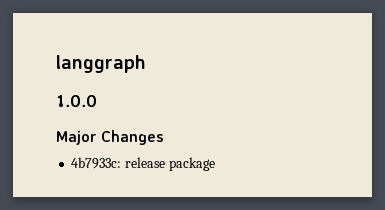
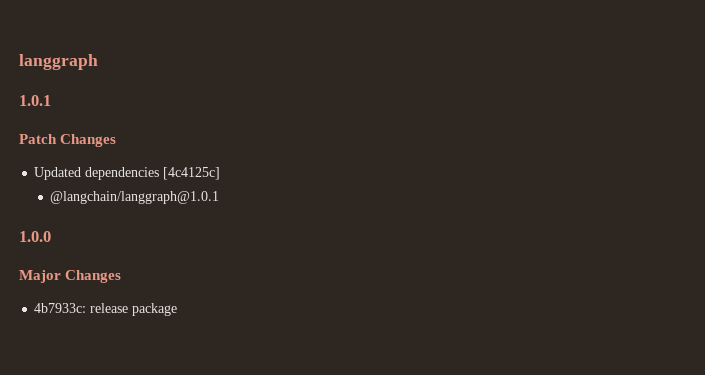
+ 1.0.1
+ Patch Changes
+ Updated dependencies [4c4125c]
+ @langchain/langgraph@1.0.1

